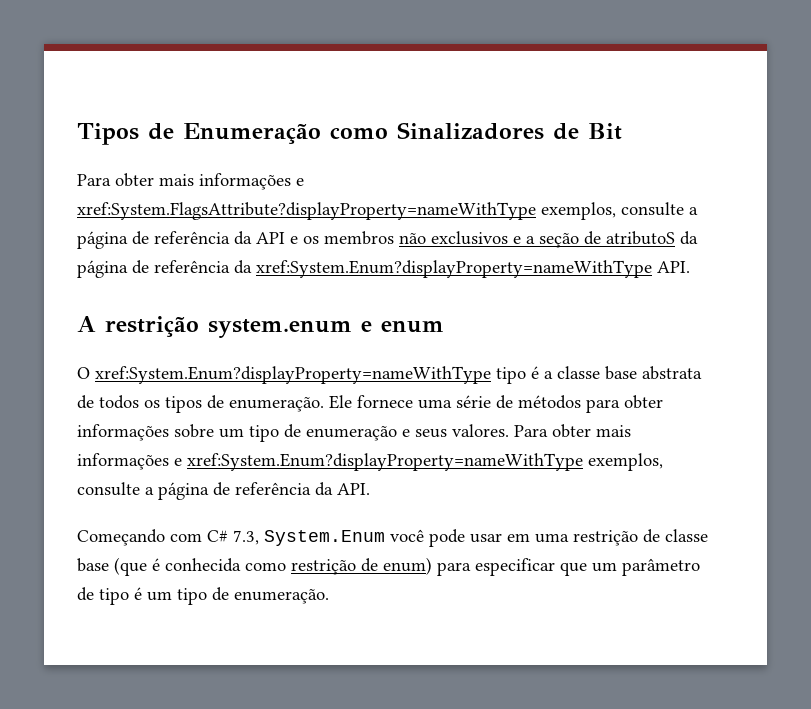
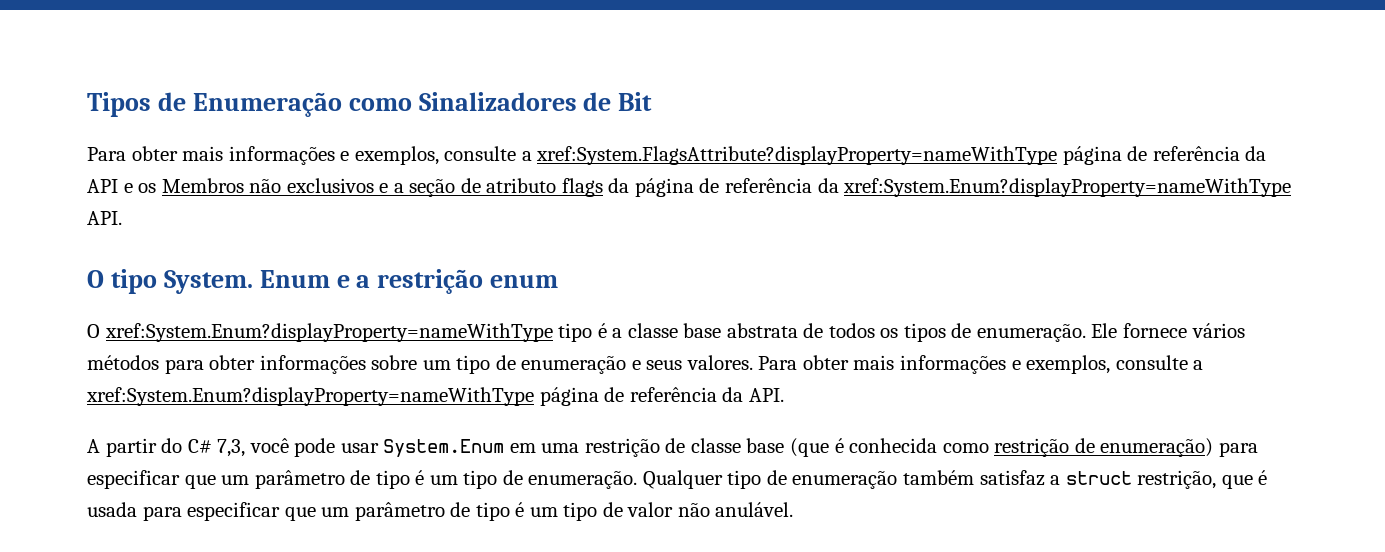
- Para obter mais informações e xref:System.FlagsAttribute?displayProperty=nameWithType exemplos, consulte a página de referência da API e os membros não exclusivos e a seção de atributoS da página de referência da xref:System.Enum?displayProperty=nameWithType API.
+ Para obter mais informações e exemplos, consulte a xref:System.FlagsAttribute?displayProperty=nameWithType página de referência da API e os Membros não exclusivos e a seção de atributo flags da página de referência da xref:System.Enum?displayProperty=nameWithType API.
- A restrição system.enum e enum
+ O tipo System. Enum e a restrição enum
- Ele fornece uma série de métodos para obter informações sobre um tipo de enumeração e seus valores.
+ Ele fornece vários métodos para obter informações sobre um tipo de enumeração e seus valores.
- Para obter mais informações e xref:System.Enum?displayProperty=nameWithType exemplos, consulte a página de referência da API.
+ Para obter mais informações e exemplos, consulte a xref:System.Enum?displayProperty=nameWithType página de referência da API.
- Começando com C# 7.3, System.Enum você pode usar em uma restrição de classe base (que é conhecida como restrição de enum) para especificar que um parâmetro de tipo é um tipo de enumeração.
+ A partir do C# 7,3, você pode usar System.Enum em uma restrição de classe base (que é conhecida como restrição de enumeração) para especificar que um parâmetro de tipo é um tipo de enumeração.
+ Qualquer tipo de enumeração também satisfaz a struct restrição, que é usada para especificar que um parâmetro de tipo é um tipo de valor não anulável.

